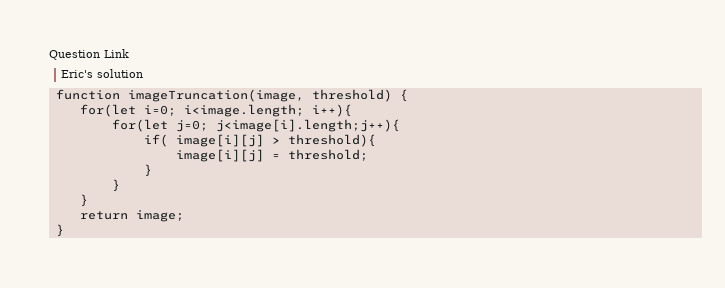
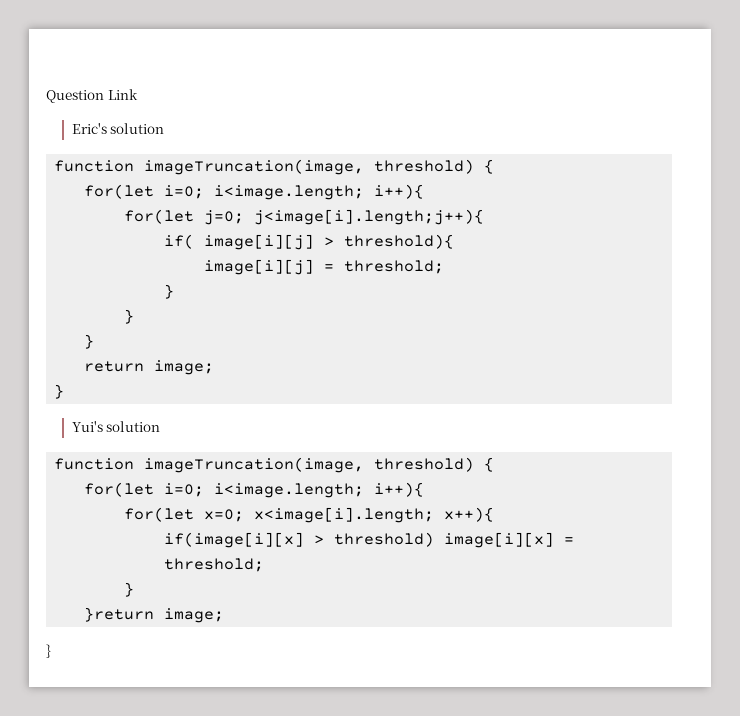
+ Yui's solution
+ function imageTruncation(image, threshold) {
+ for(let i=0; i<image.length; i++){
+ for(let x=0; x<image[i].length; x++){
+ if(image[i][x] > threshold) image[i][x] = threshold;
+ }
+ }return image;
+ }

